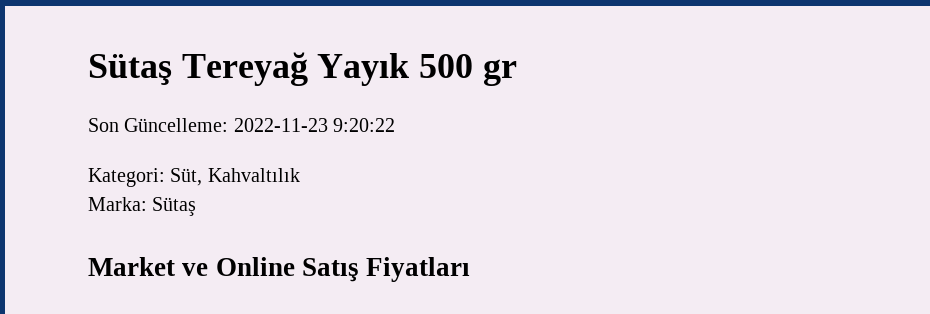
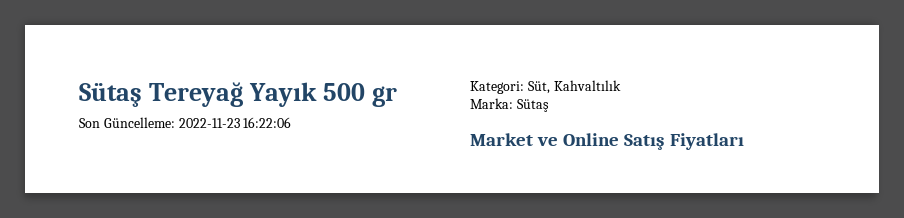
- Son Güncelleme: 2022-11-23 9:20:22
+ Son Güncelleme: 2022-11-23 16:22:06

